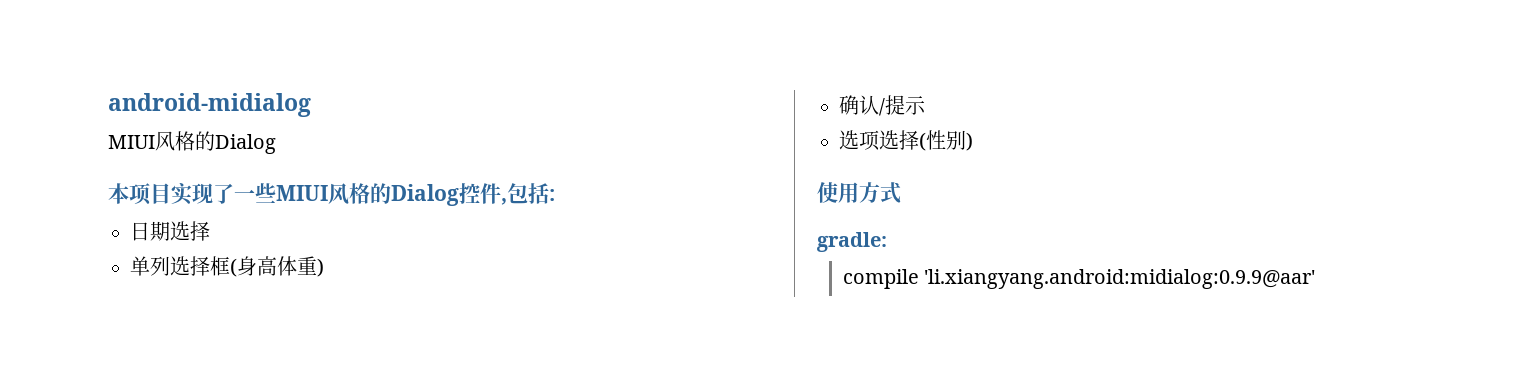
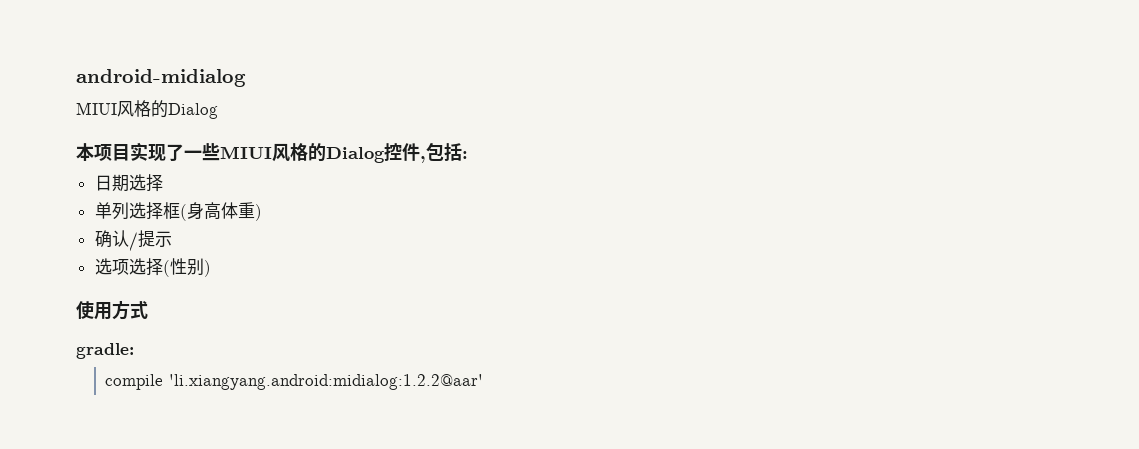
- compile 'li.xiangyang.android:midialog:0.9.9@aar'
+ compile 'li.xiangyang.android:midialog:1.2.2@aar'

